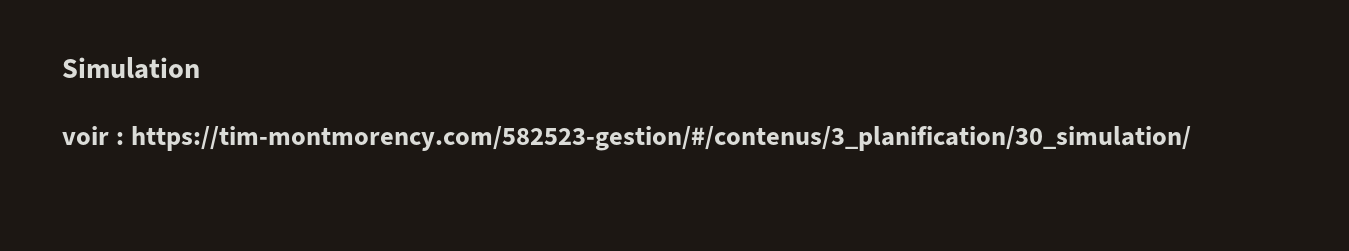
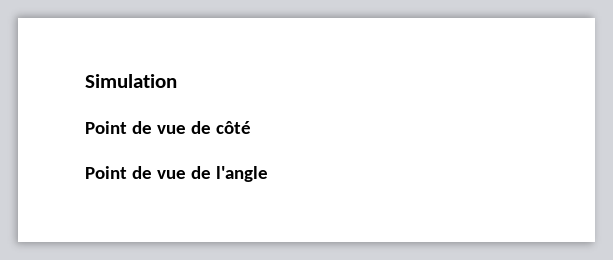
- voir : https://tim-montmorency.com/582523-gestion/#/contenus/3_planification/30_simulation/
+ Point de vue de côté
+ Point de vue de l'angle

